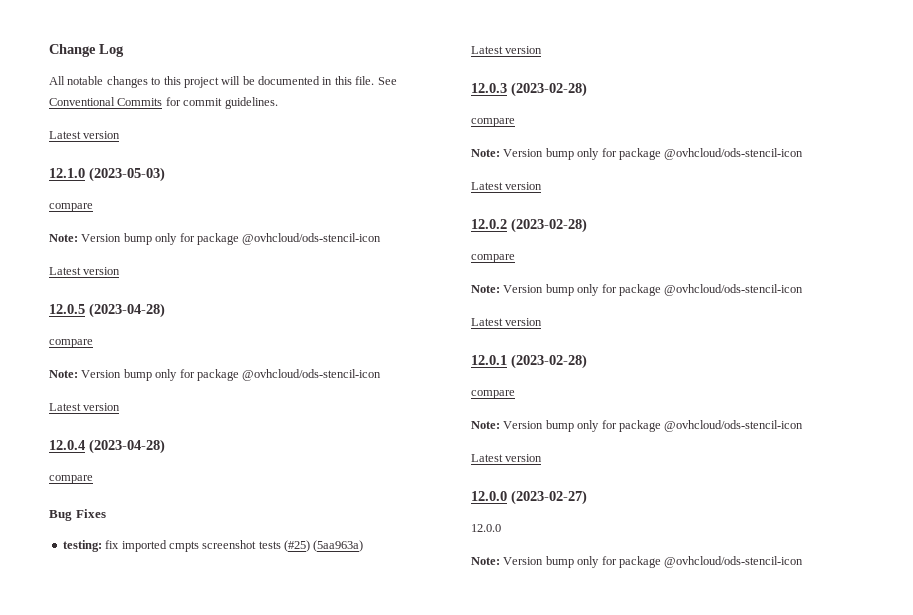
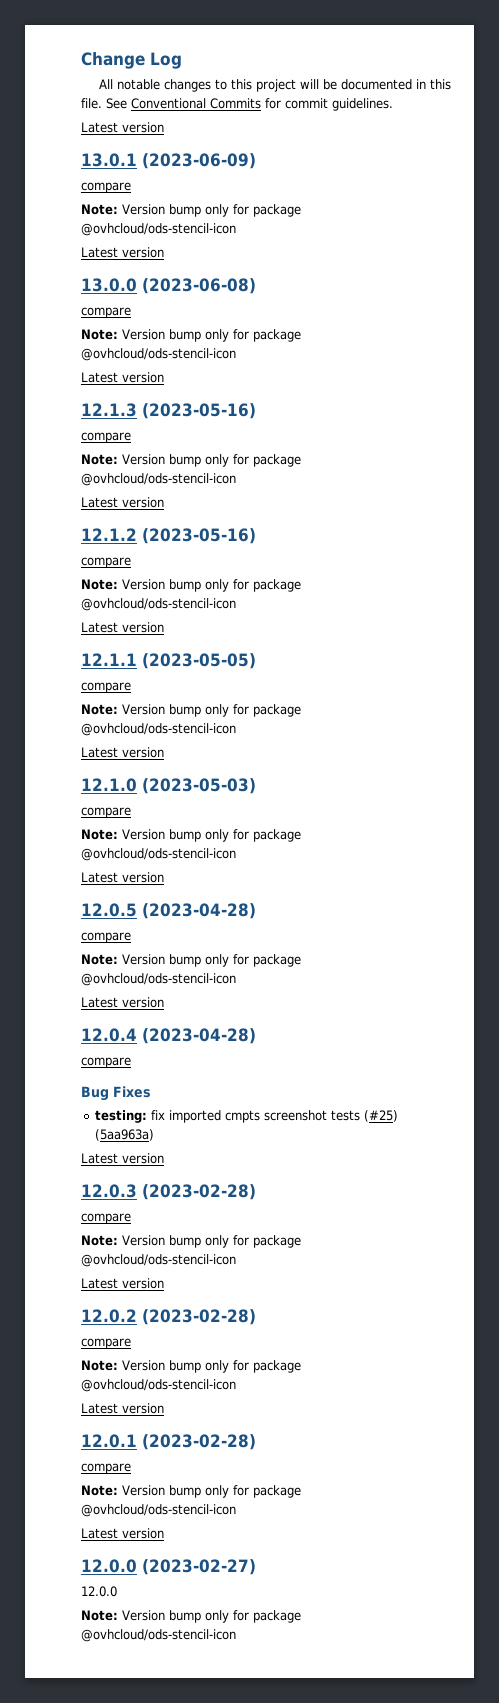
+ 13.0.1 (2023-06-09)
+ compare
+ Note: Version bump only for package @ovhcloud/ods-stencil-icon
+ Latest version
+ 13.0.0 (2023-06-08)
+ compare
+ Note: Version bump only for package @ovhcloud/ods-stencil-icon
+ Latest version
+ 12.1.3 (2023-05-16)
+ compare
+ Note: Version bump only for package @ovhcloud/ods-stencil-icon
+ Latest version
+ 12.1.2 (2023-05-16)
+ compare
+ Note: Version bump only for package @ovhcloud/ods-stencil-icon
+ Latest version
+ 12.1.1 (2023-05-05)
+ compare
+ Note: Version bump only for package @ovhcloud/ods-stencil-icon
+ Latest version

